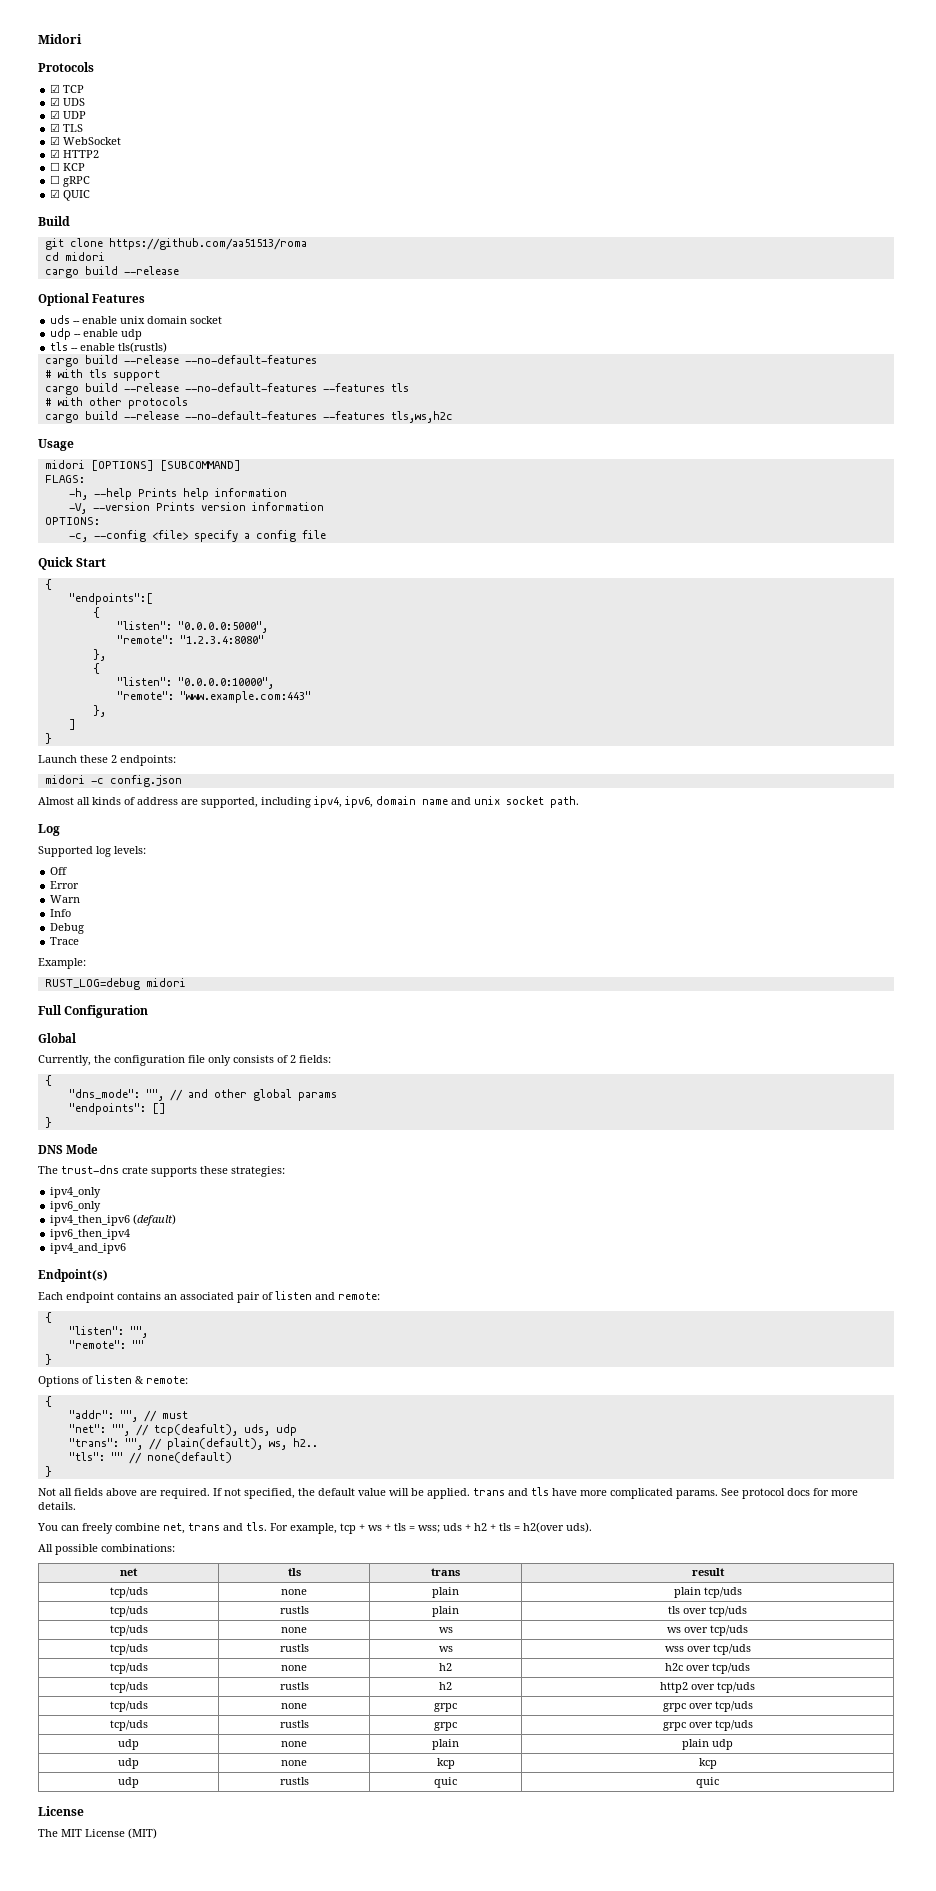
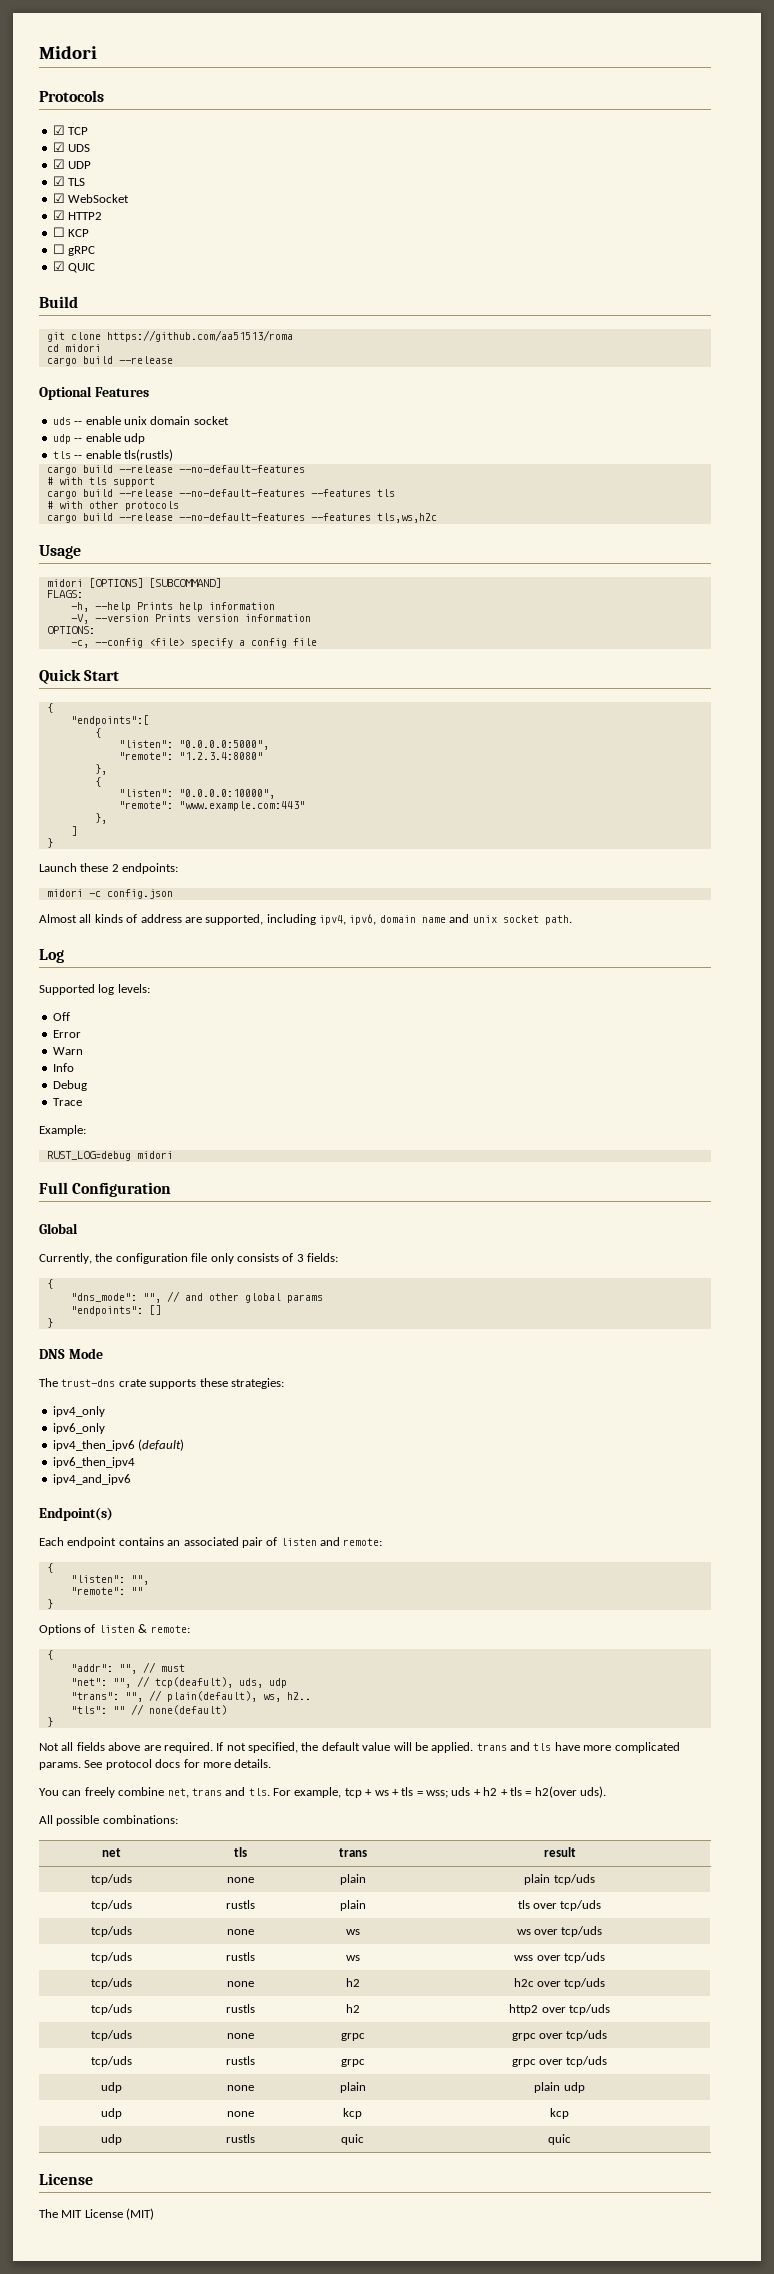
- Currently, the configuration file only consists of 2 fields:
+ Currently, the configuration file only consists of 3 fields:

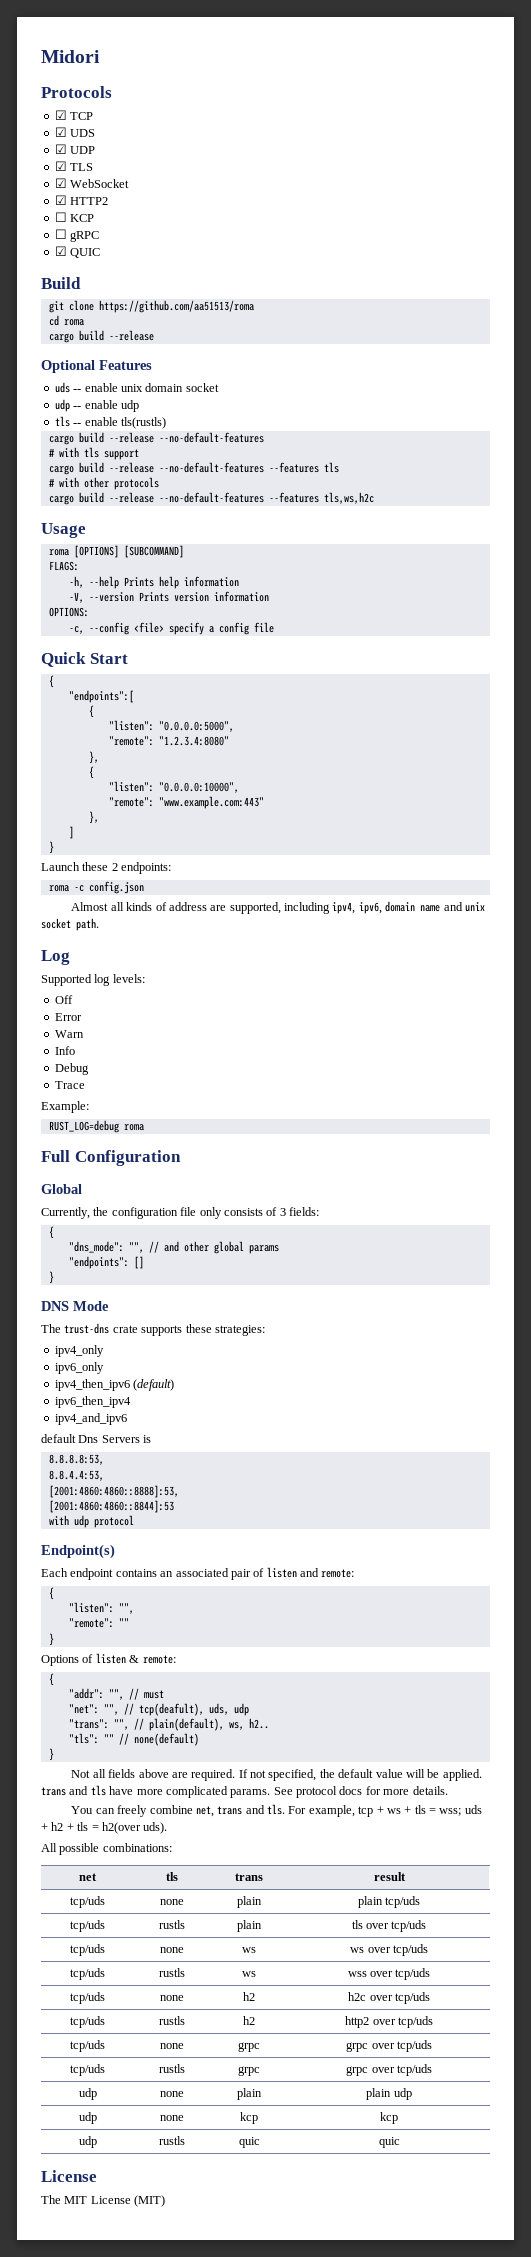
- cd midori
+ cd roma
- midori [OPTIONS] [SUBCOMMAND]
+ roma [OPTIONS] [SUBCOMMAND]
- midori -c config.json
+ roma -c config.json
- RUST_LOG=debug midori
+ RUST_LOG=debug roma
+ default Dns Servers is
+ 8.8.8.8:53,
+ 8.8.4.4:53,
+ [2001:4860:4860::8888]:53,
+ [2001:4860:4860::8844]:53
+ with udp protocol

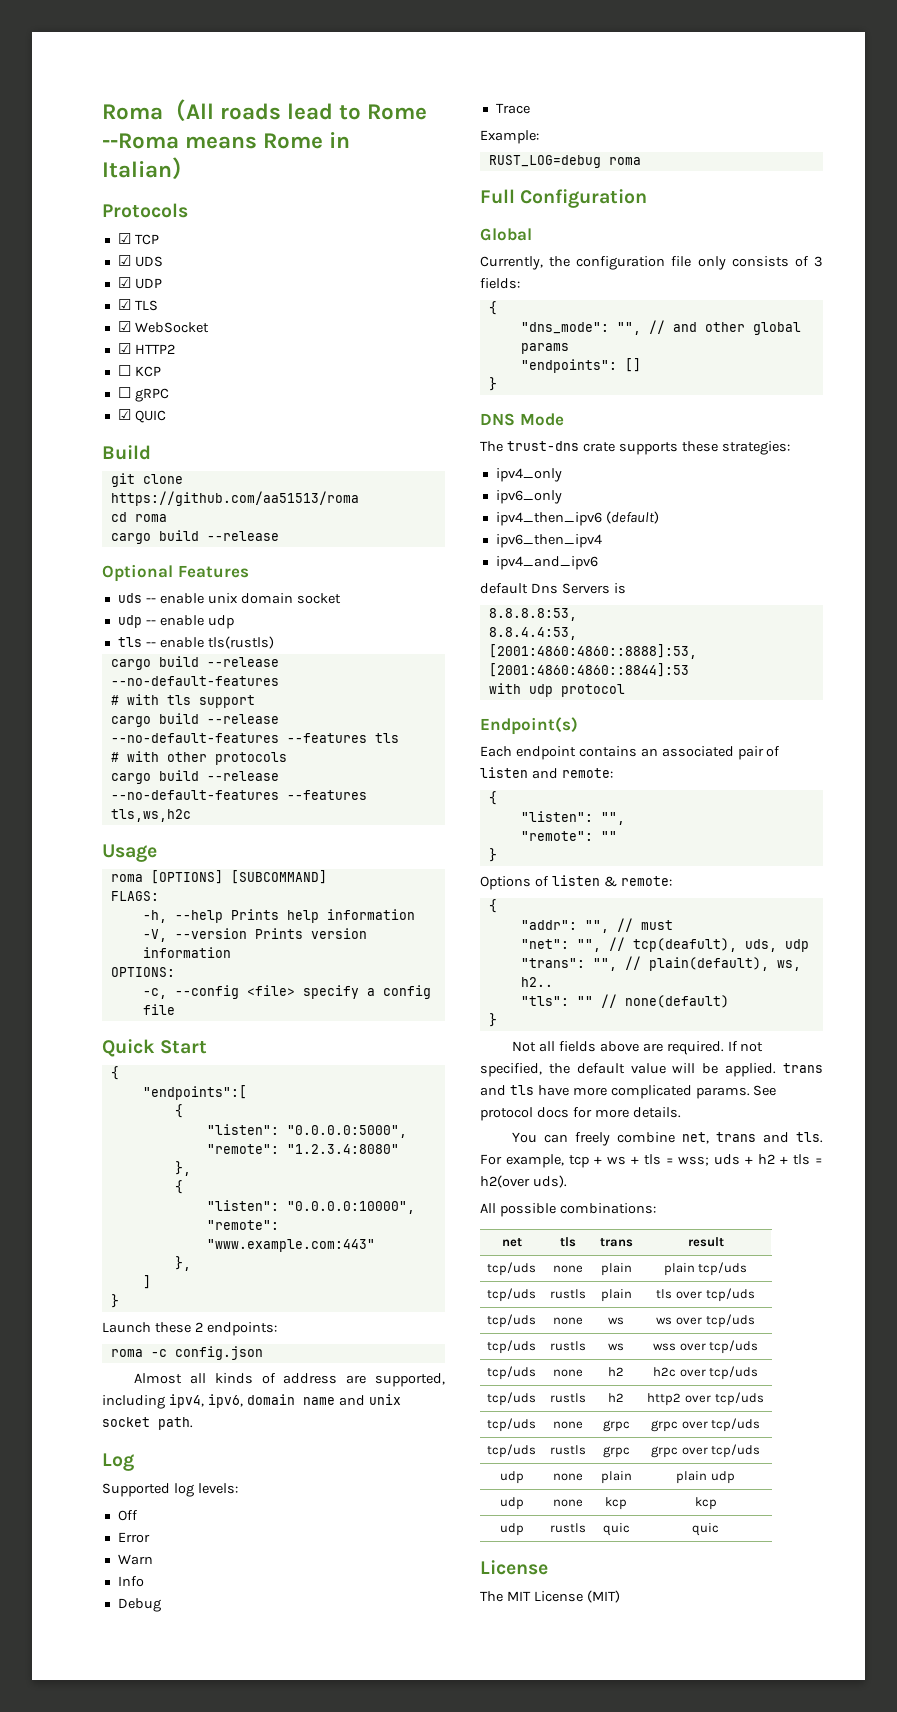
- Midori
+ Roma（All roads lead to Rome --Roma means Rome in Italian）

